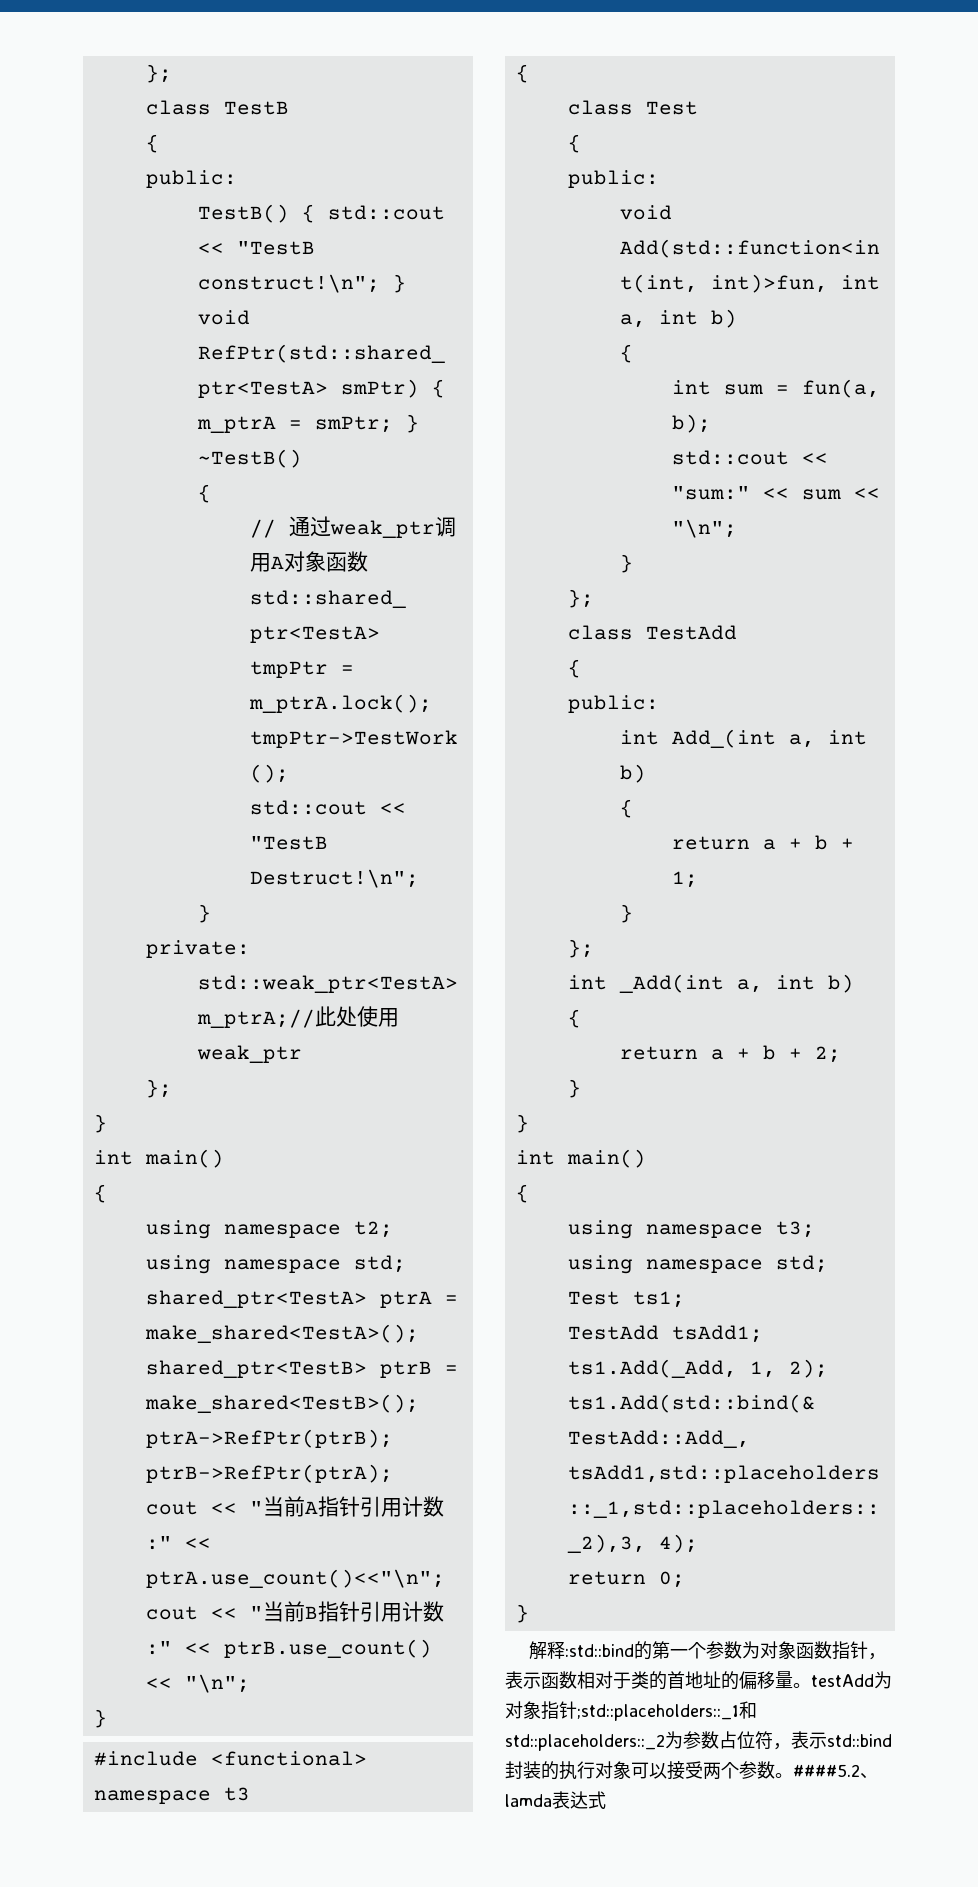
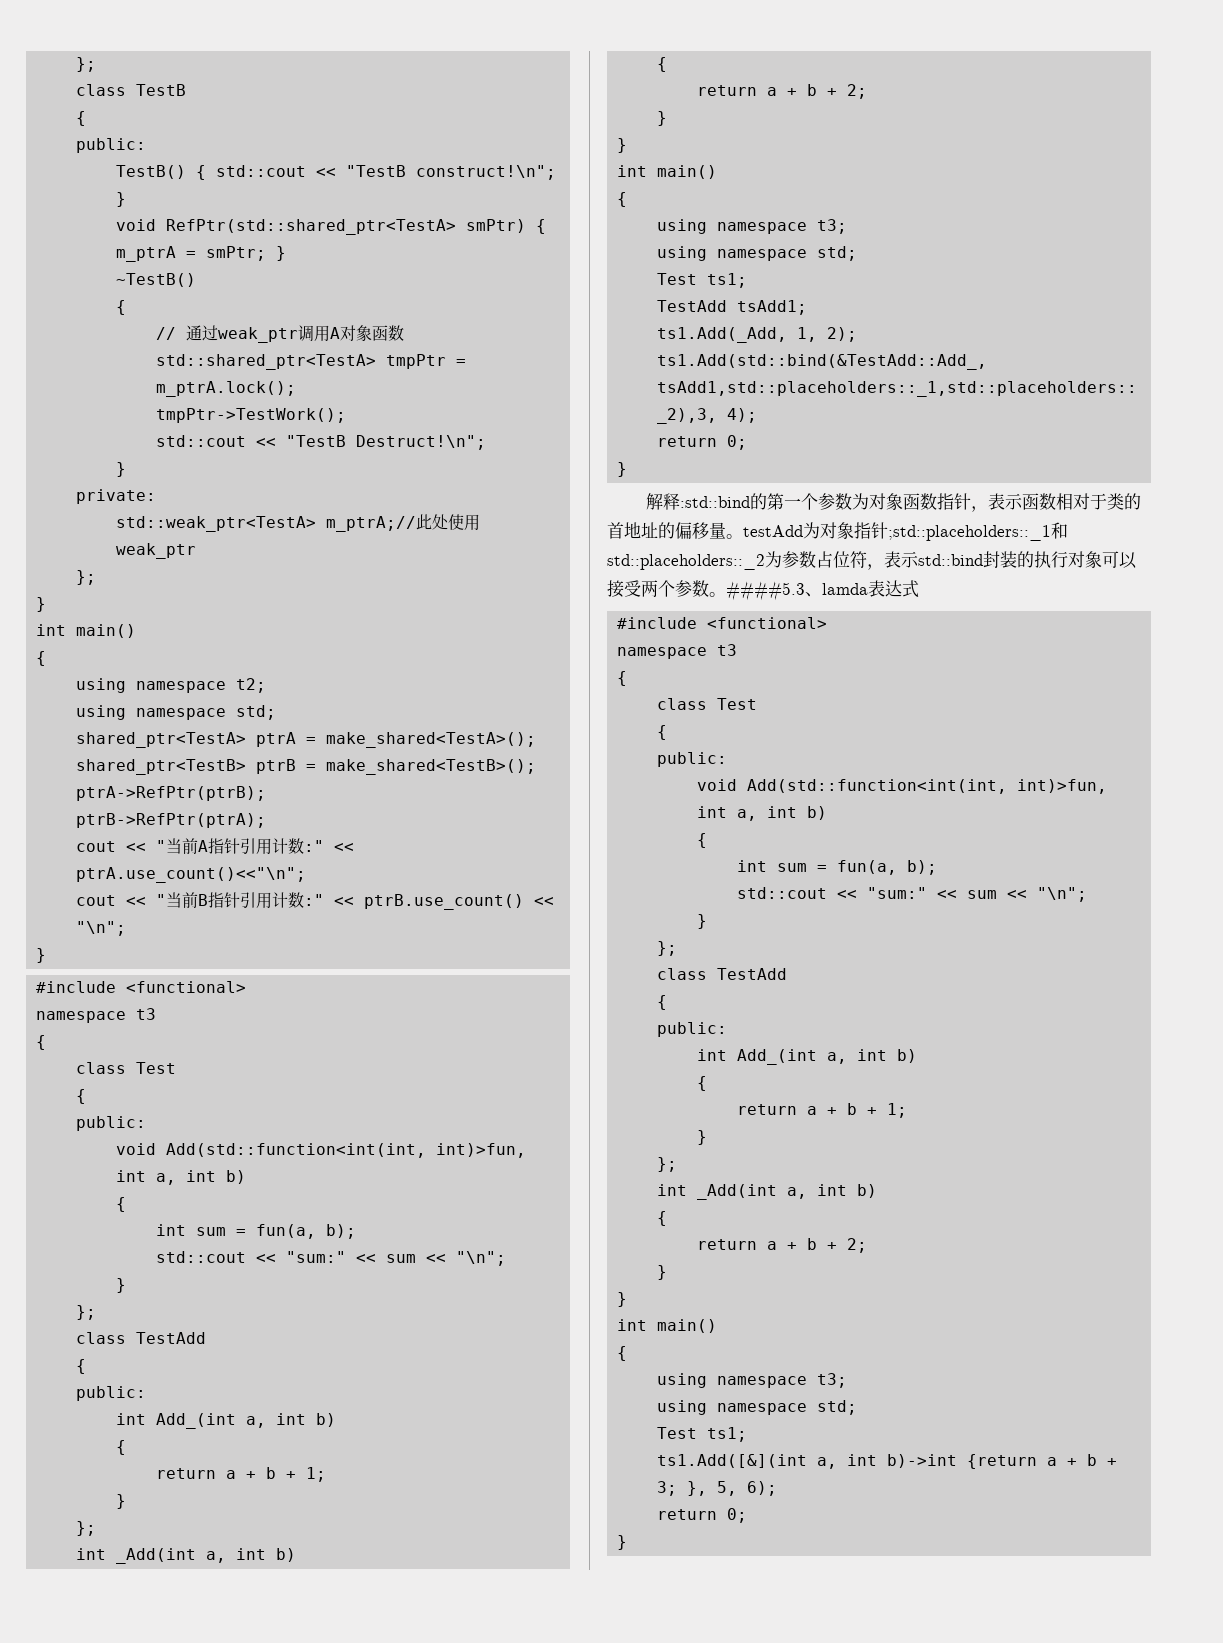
- ####5.2、lamda表达式
+ ####5.3、lamda表达式
+ #include <functional>
+ namespace t3
+ {
+ class Test
+ {
+ public:
+ void Add(std::function<int(int, int)>fun, int a, int b)
+ {
+ int sum = fun(a, b);
+ std::cout << "sum:" << sum << "\n";
+ }
+ };
+ class TestAdd
+ {
+ public:
+ int Add_(int a, int b)
+ {
+ return a + b + 1;
+ }
+ };
+ int _Add(int a, int b)
+ {
+ return a + b + 2;
+ }
+ }
+ int main()
+ {
+ using namespace t3;
+ using namespace std;
+ Test ts1;
+ ts1.Add([&](int a, int b)->int {return a + b + 3; }, 5, 6);
+ return 0;
+ }

